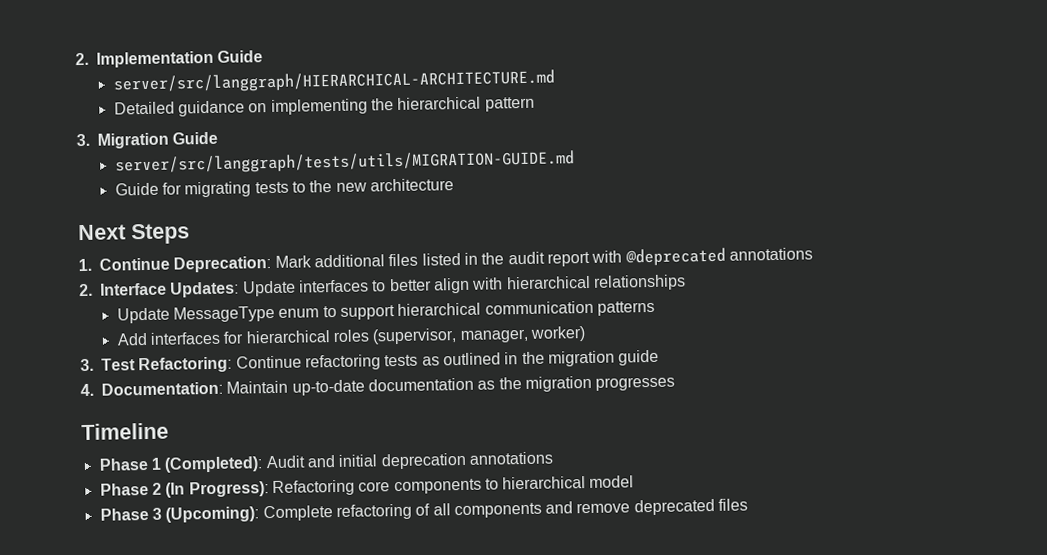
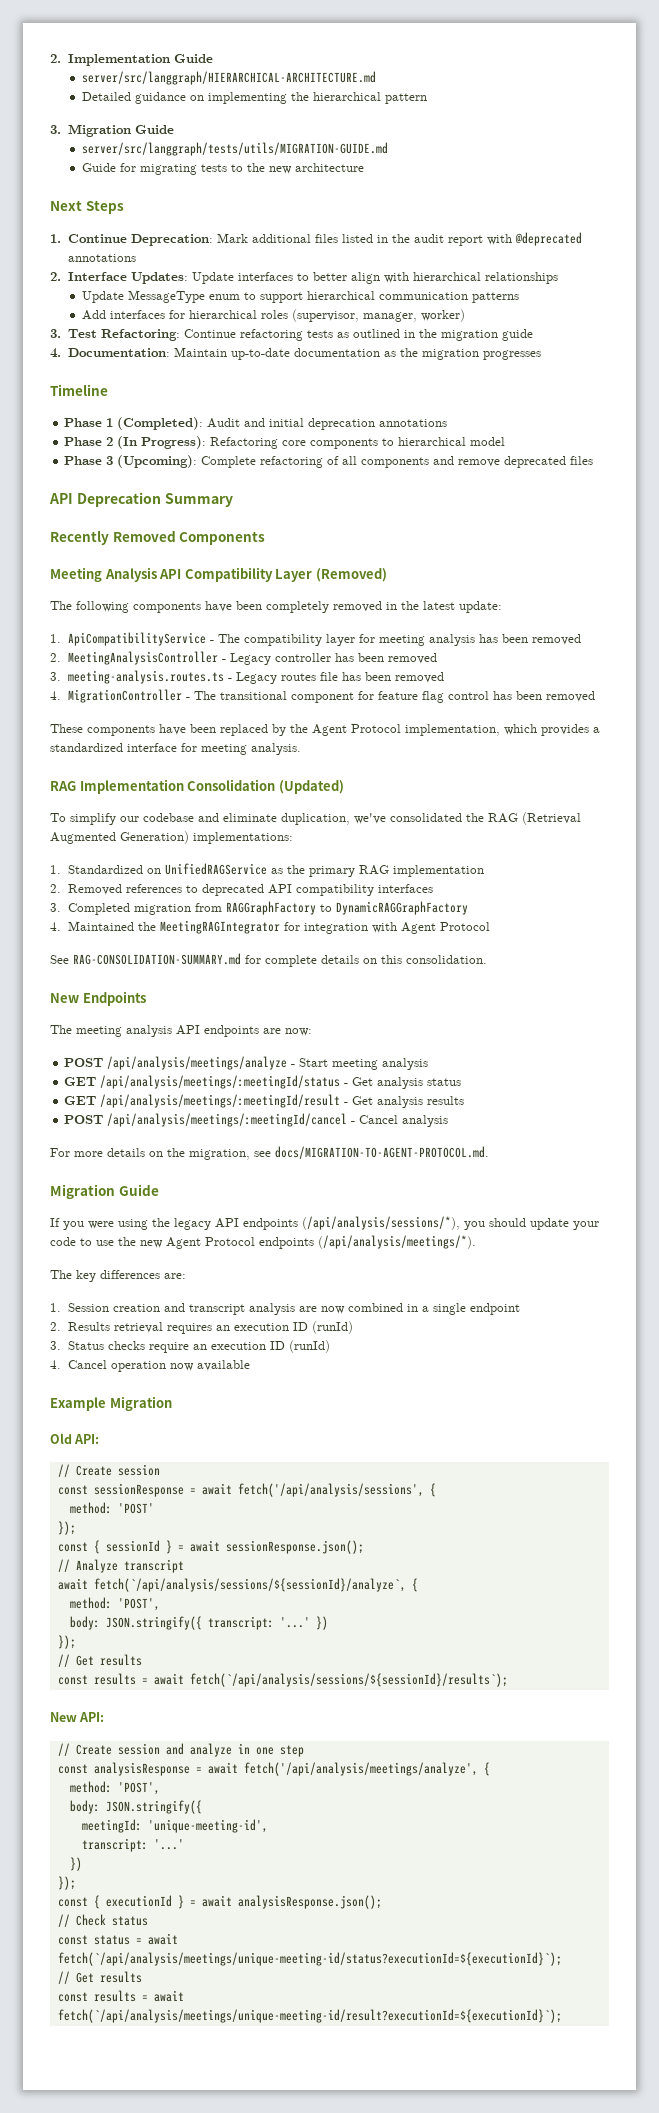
+ API Deprecation Summary
+ Recently Removed Components
+ Meeting Analysis API Compatibility Layer (Removed)
+ The following components have been completely removed in the latest update:
+ 1. ApiCompatibilityService - The compatibility layer for meeting analysis has been removed
+ 2. MeetingAnalysisController - Legacy controller has been removed
+ 3. meeting-analysis.routes.ts - Legacy routes file has been removed
+ 4. MigrationController - The transitional component for feature flag control has been removed
+ These components have been replaced by the Agent Protocol implementation, which provides a standardized interface for meeting analysis.
+ RAG Implementation Consolidation (Updated)
+ To simplify our codebase and eliminate duplication, we've consolidated the RAG (Retrieval Augmented Generation) implementations:
+ 1. Standardized on UnifiedRAGService as the primary RAG implementation
+ 2. Removed references to deprecated API compatibility interfaces
+ 3. Completed migration from RAGGraphFactory to DynamicRAGGraphFactory
+ 4. Maintained the MeetingRAGIntegrator for integration with Agent Protocol
+ See RAG-CONSOLIDATION-SUMMARY.md for complete details on this consolidation.
+ New Endpoints
+ The meeting analysis API endpoints are now:
+ POST /api/analysis/meetings/analyze - Start meeting analysis
+ GET /api/analysis/meetings/:meetingId/status - Get analysis status
+ GET /api/analysis/meetings/:meetingId/result - Get analysis results
+ POST /api/analysis/meetings/:meetingId/cancel - Cancel analysis
+ For more details on the migration, see docs/MIGRATION-TO-AGENT-PROTOCOL.md.
+ Migration Guide
+ If you were using the legacy API endpoints (/api/analysis/sessions/*), you should update your code to use the new Agent Protocol endpoints (/api/analysis/meetings/*).
+ The key differences are:
+ 1. Session creation and transcript analysis are now combined in a single endpoint
+ 2. Results retrieval requires an execution ID (runId)
+ 3. Status checks require an execution ID (runId)
+ 4. Cancel operation now available
+ Example Migration
+ Old API:
+ // Create session
+ const sessionResponse = await fetch('/api/analysis/sessions', {
+ method: 'POST'
+ });
+ const { sessionId } = await sessionResponse.json();
+ // Analyze transcript
+ await fetch(`/api/analysis/sessions/${sessionId}/analyze`, {
+ method: 'POST',
+ body: JSON.stringify({ transcript: '...' })
+ });
+ // Get results
+ const results = await fetch(`/api/analysis/sessions/${sessionId}/results`);
+ New API:
+ // Create session and analyze in one step
+ const analysisResponse = await fetch('/api/analysis/meetings/analyze', {
+ method: 'POST',
+ body: JSON.stringify({
+ meetingId: 'unique-meeting-id',
+ transcript: '...'
+ })
+ });
+ const { executionId } = await analysisResponse.json();
+ // Check status
+ const status = await fetch(`/api/analysis/meetings/unique-meeting-id/status?executionId=${executionId}`);
+ // Get results
+ const results = await fetch(`/api/analysis/meetings/unique-meeting-id/result?executionId=${executionId}`);

